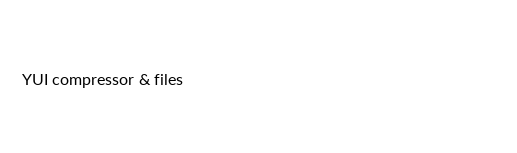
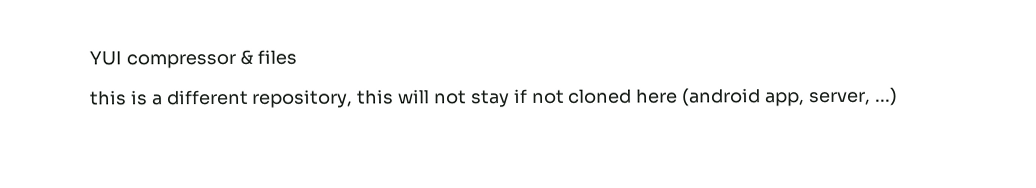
+ this is a different repository, this will not stay if not cloned here (android app, server, ...)

